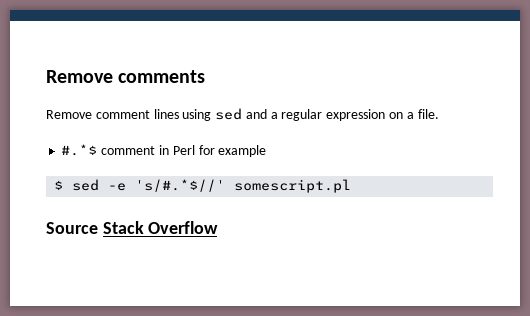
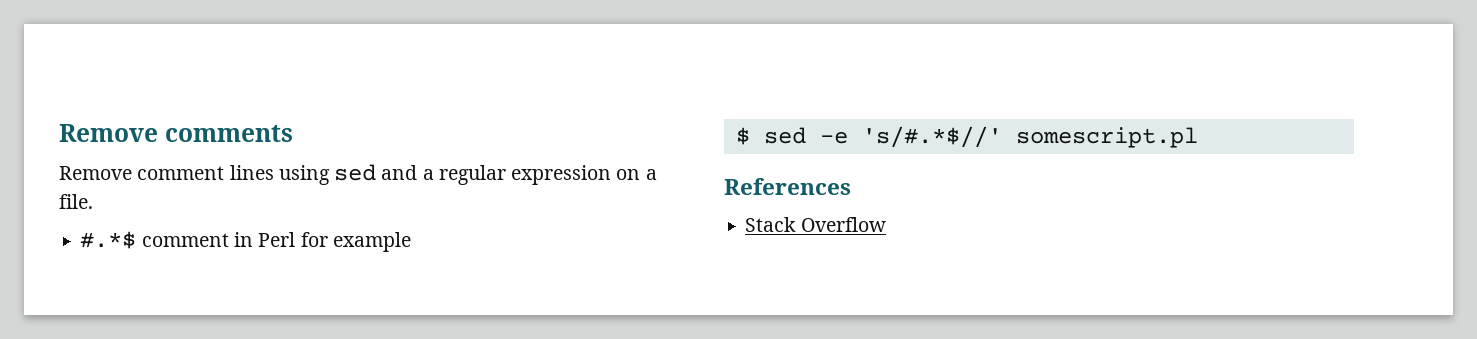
- Source Stack Overflow
+ References
+ Stack Overflow

